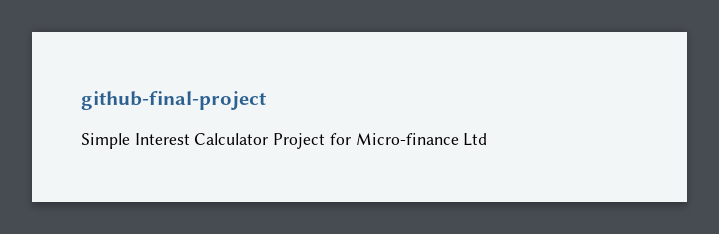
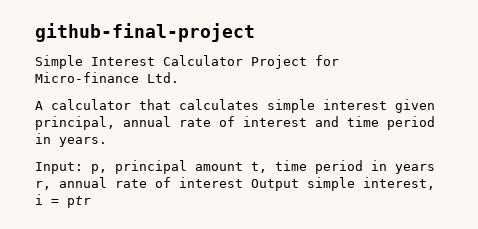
- Simple Interest Calculator Project for Micro-finance Ltd
+ Simple Interest Calculator Project for Micro-finance Ltd.
+ A calculator that calculates simple interest given principal, annual rate of interest and time period in years.
+ Input: p, principal amount t, time period in years r, annual rate of interest Output simple interest, i = ptr

